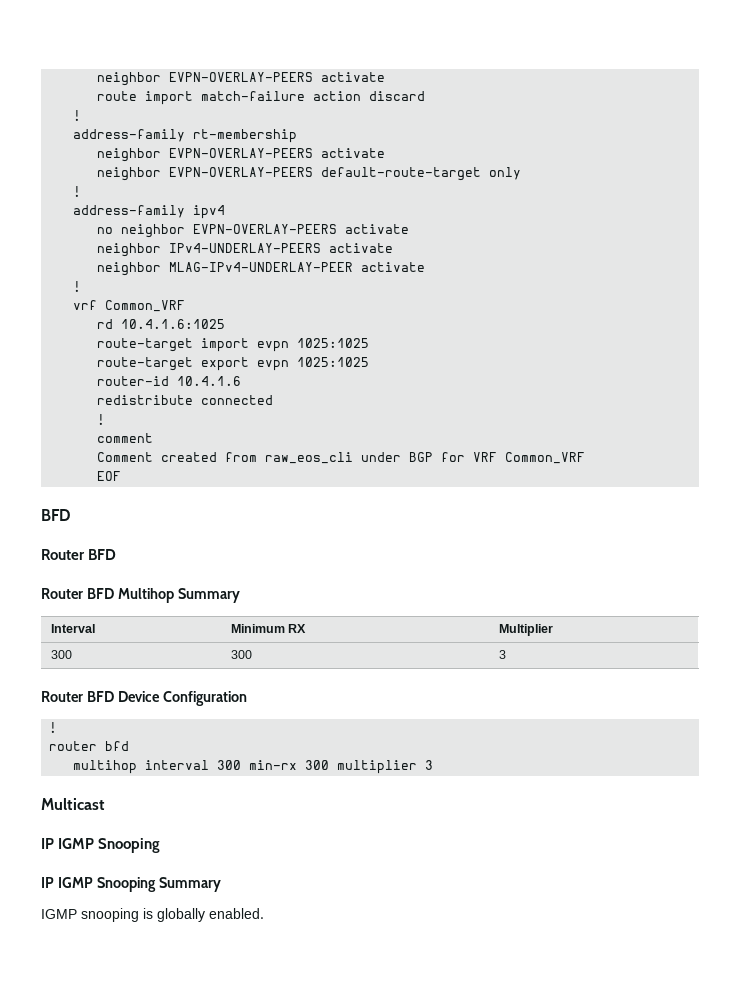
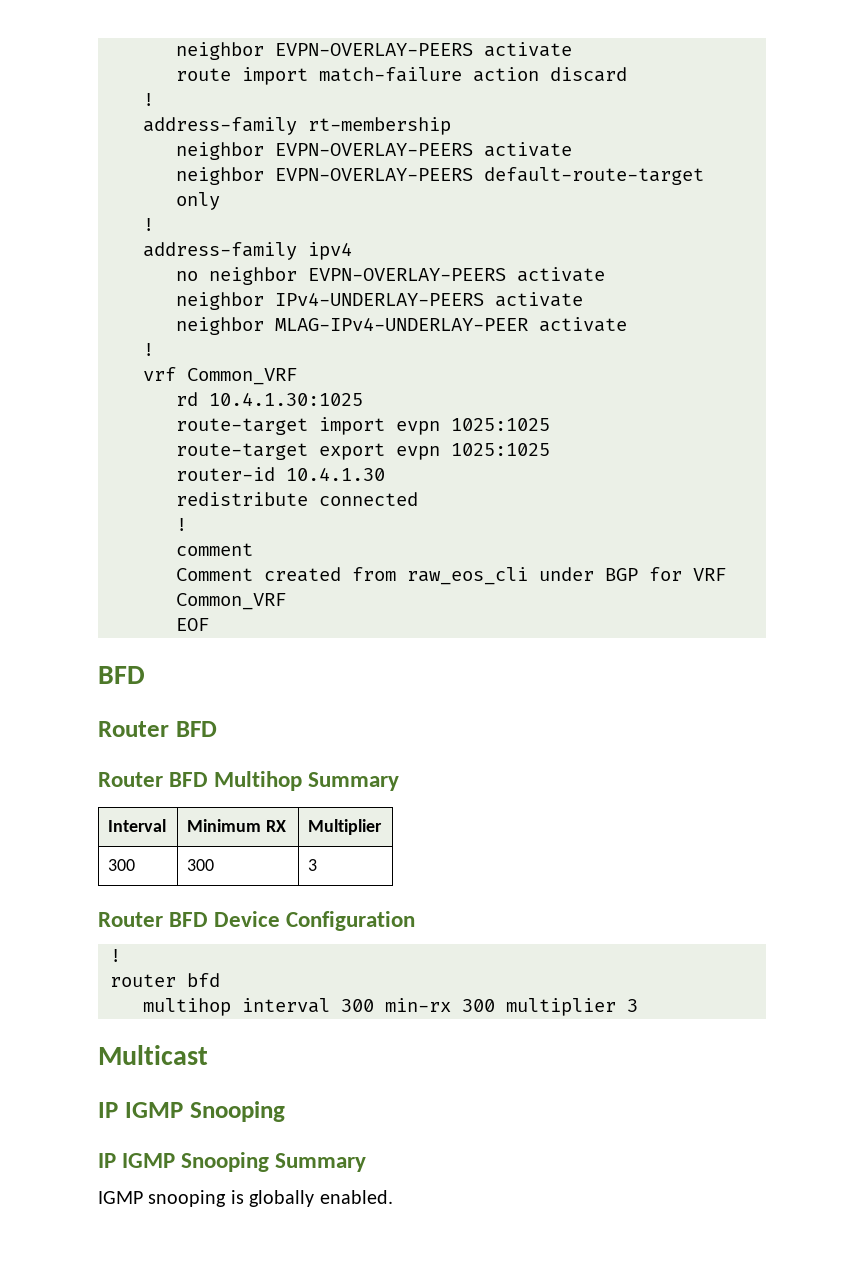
- rd 10.4.1.6:1025
+ rd 10.4.1.30:1025
- router-id 10.4.1.6
+ router-id 10.4.1.30

